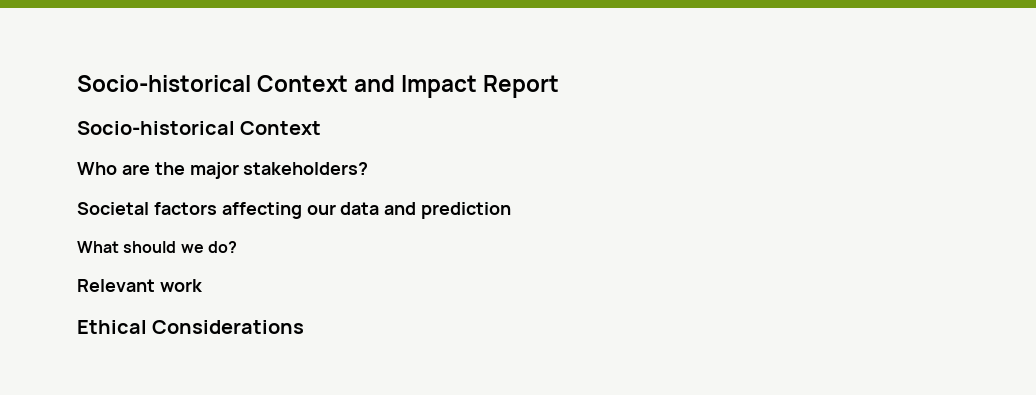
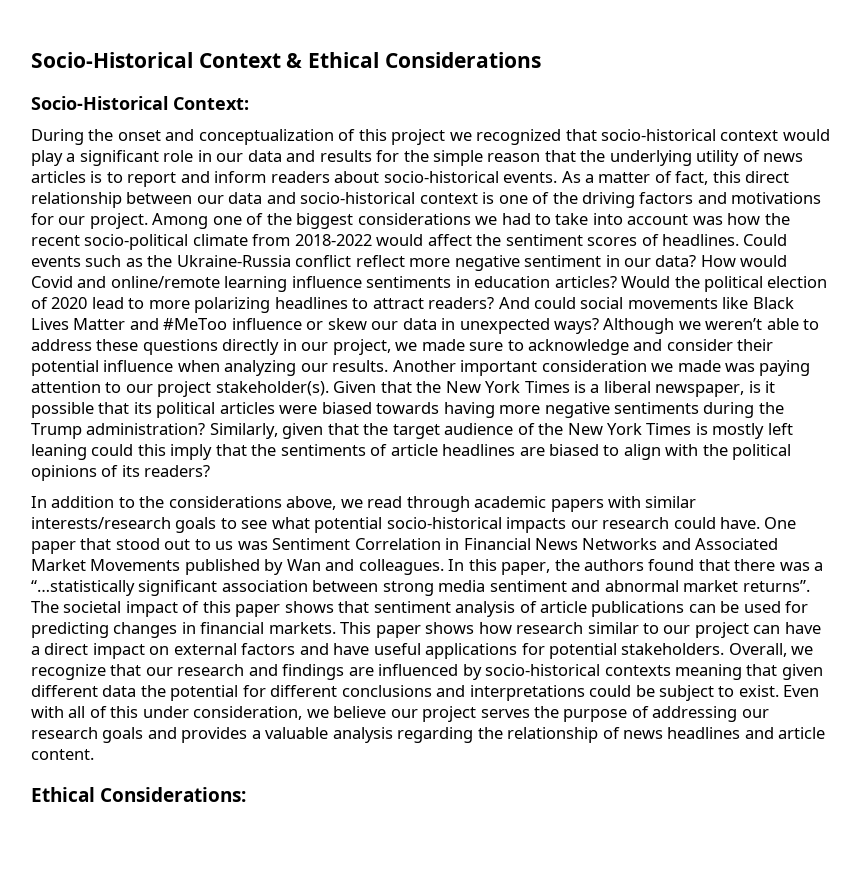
- Socio-historical Context and Impact Report
- Socio-historical Context
- Who are the major stakeholders?
- Societal factors affecting our data and prediction
- What should we do?
- Relevant work
- Ethical Considerations
+ Socio-Historical Context & Ethical Considerations
+ Socio-Historical Context:
+ During the onset and conceptualization of this project we recognized that socio-historical context would play a significant role in our data and results for the simple reason that the underlying utility of news articles is to report and inform readers about socio-historical events. As a matter of fact, this direct relationship between our data and socio-historical context is one of the driving factors and motivations for our project. Among one of the biggest considerations we had to take into account was how the recent socio-political climate from 2018-2022 would affect the sentiment scores of headlines. Could events such as the Ukraine-Russia conflict reflect more negative sentiment in our data? How would Covid and online/remote learning influence sentiments in education articles? Would the political election of 2020 lead to more polarizing headlines to attract readers? And could social movements like Black Lives Matter and #MeToo influence or skew our data in unexpected ways? Although we weren’t able to address these questions directly in our project, we made sure to acknowledge and consider their potential influence when analyzing our results. Another important consideration we made was paying attention to our project stakeholder(s). Given that the New York Times is a liberal newspaper, is it possible that its political articles were biased towards having more negative sentiments during the Trump administration? Similarly, given that the target audience of the New York Times is mostly left leaning could this imply that the sentiments of article headlines are biased to align with the political opinions of its readers?
+ In addition to the considerations above, we read through academic papers with similar interests/research goals to see what potential socio-historical impacts our research could have. One paper that stood out to us was Sentiment Correlation in Financial News Networks and Associated Market Movements published by Wan and colleagues. In this paper, the authors found that there was a “…statistically significant association between strong media sentiment and abnormal market returns”. The societal impact of this paper shows that sentiment analysis of article publications can be used for predicting changes in financial markets. This paper shows how research similar to our project can have a direct impact on external factors and have useful applications for potential stakeholders. Overall, we recognize that our research and findings are influenced by socio-historical contexts meaning that given different data the potential for different conclusions and interpretations could be subject to exist. Even with all of this under consideration, we believe our project serves the purpose of addressing our research goals and provides a valuable analysis regarding the relationship of news headlines and article content.
+ Ethical Considerations:

